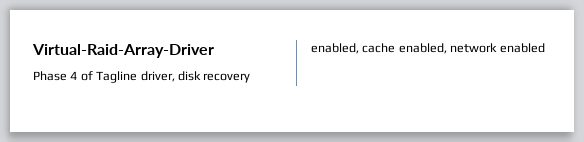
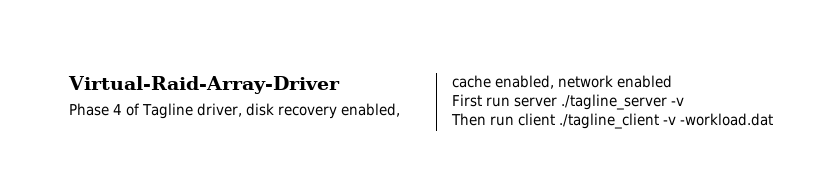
+ First run server ./tagline_server -v
+ Then run client ./tagline_client -v -workload.dat

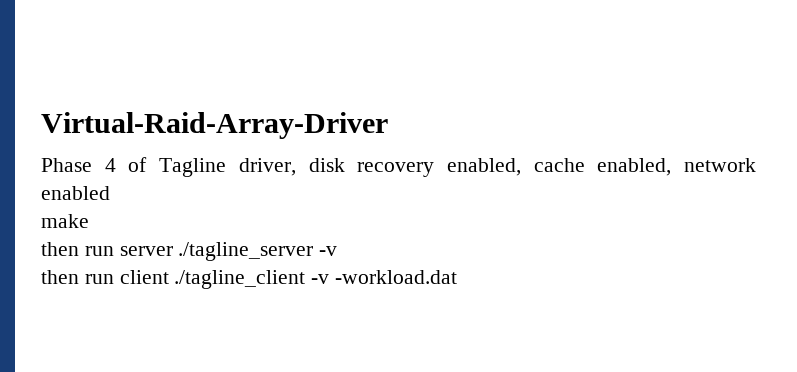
- First run server ./tagline_server -v
+ make
+ then run server ./tagline_server -v
- Then run client ./tagline_client -v -workload.dat
+ then run client ./tagline_client -v -workload.dat

